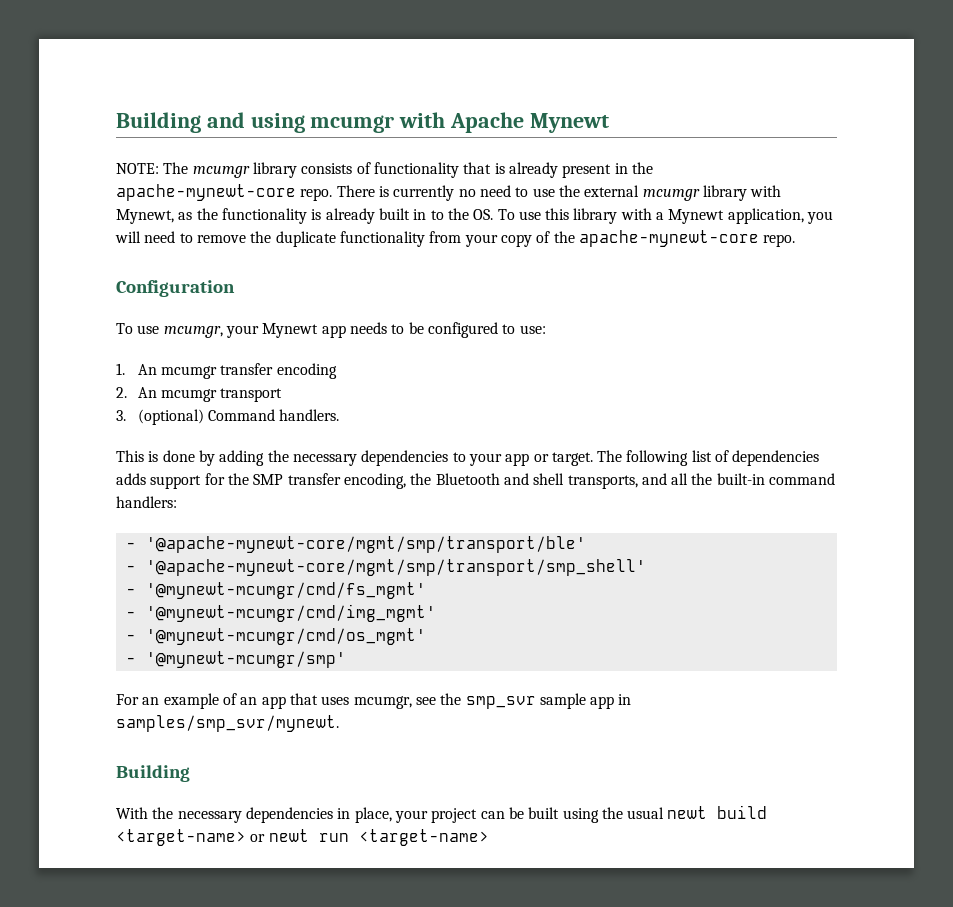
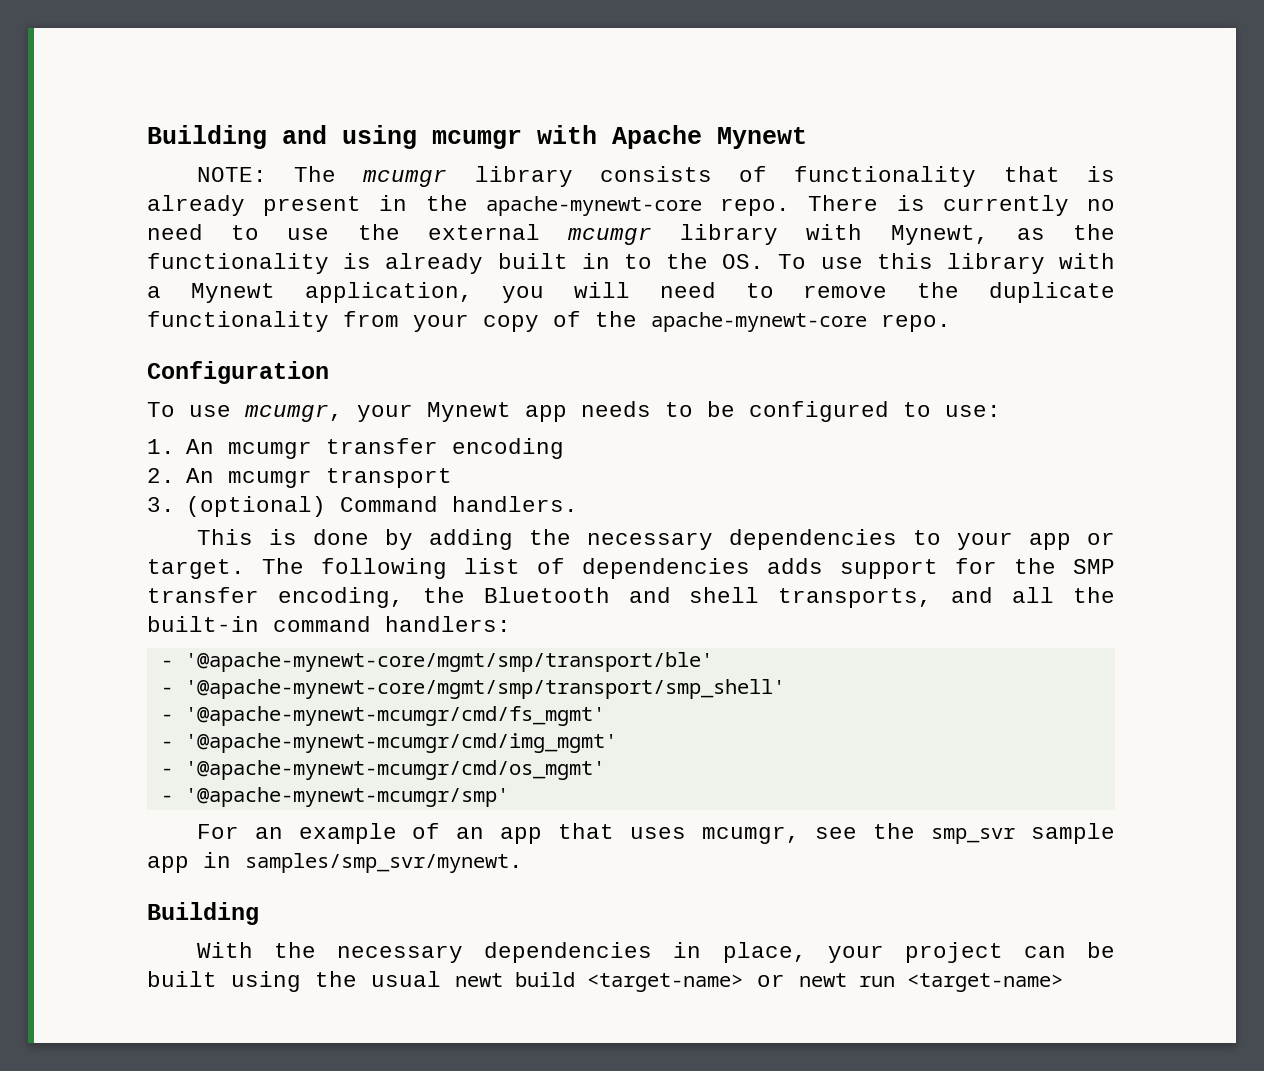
- - '@mynewt-mcumgr/cmd/fs_mgmt'
- - '@mynewt-mcumgr/cmd/img_mgmt'
- - '@mynewt-mcumgr/cmd/os_mgmt'
- - '@mynewt-mcumgr/smp'
+ - '@apache-mynewt-mcumgr/cmd/fs_mgmt'
+ - '@apache-mynewt-mcumgr/cmd/img_mgmt'
+ - '@apache-mynewt-mcumgr/cmd/os_mgmt'
+ - '@apache-mynewt-mcumgr/smp'

